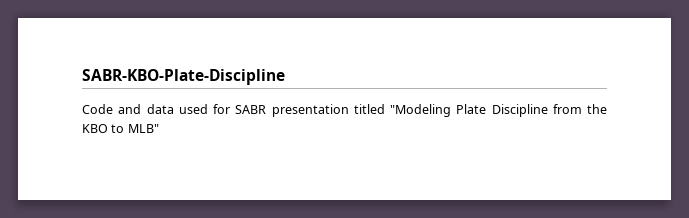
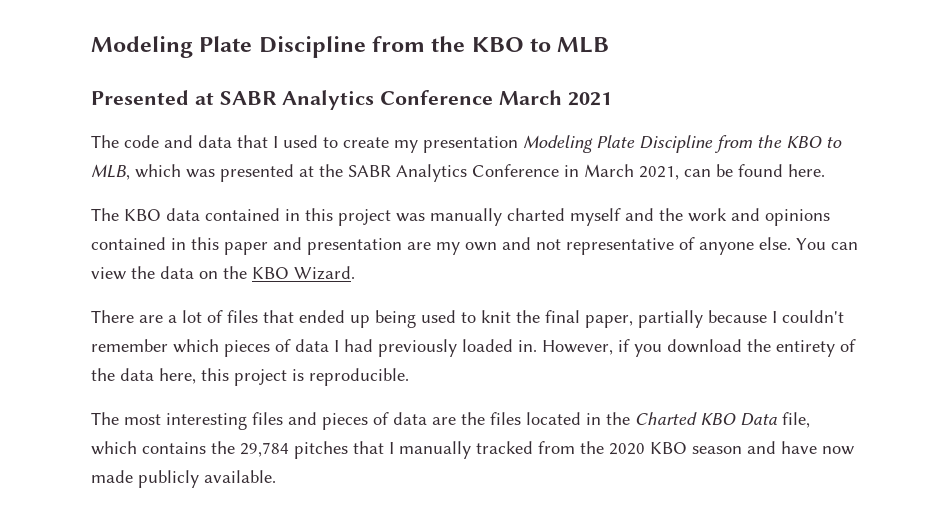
- SABR-KBO-Plate-Discipline
- Code and data used for SABR presentation titled "Modeling Plate Discipline from the KBO to MLB"
+ Modeling Plate Discipline from the KBO to MLB
+ Presented at SABR Analytics Conference March 2021
+ The code and data that I used to create my presentation Modeling Plate Discipline from the KBO to MLB, which was presented at the SABR Analytics Conference in March 2021, can be found here.
+ The KBO data contained in this project was manually charted myself and the work and opinions contained in this paper and presentation are my own and not representative of anyone else. You can view the data on the KBO Wizard.
+ There are a lot of files that ended up being used to knit the final paper, partially because I couldn't remember which pieces of data I had previously loaded in. However, if you download the entirety of the data here, this project is reproducible.
+ The most interesting files and pieces of data are the files located in the Charted KBO Data file, which contains the 29,784 pitches that I manually tracked from the 2020 KBO season and have now made publicly available.

